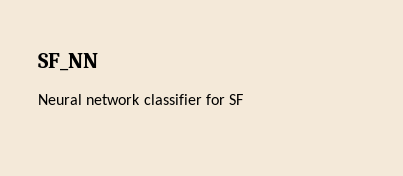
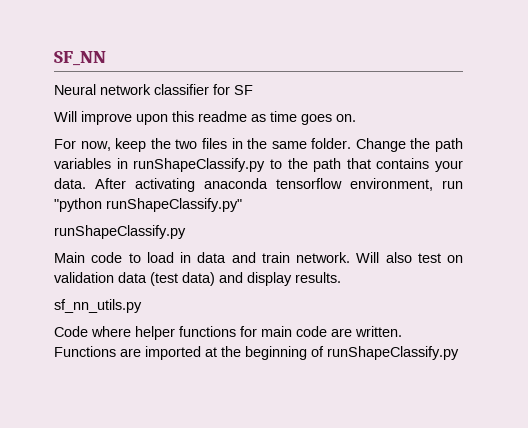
+ Will improve upon this readme as time goes on.
+ For now, keep the two files in the same folder. Change the path variables in runShapeClassify.py to the path that contains your data. After activating anaconda tensorflow environment, run "python runShapeClassify.py"
+ runShapeClassify.py
+ Main code to load in data and train network. Will also test on validation data (test data) and display results.
+ sf_nn_utils.py
+ Code where helper functions for main code are written. Functions are imported at the beginning of runShapeClassify.py

